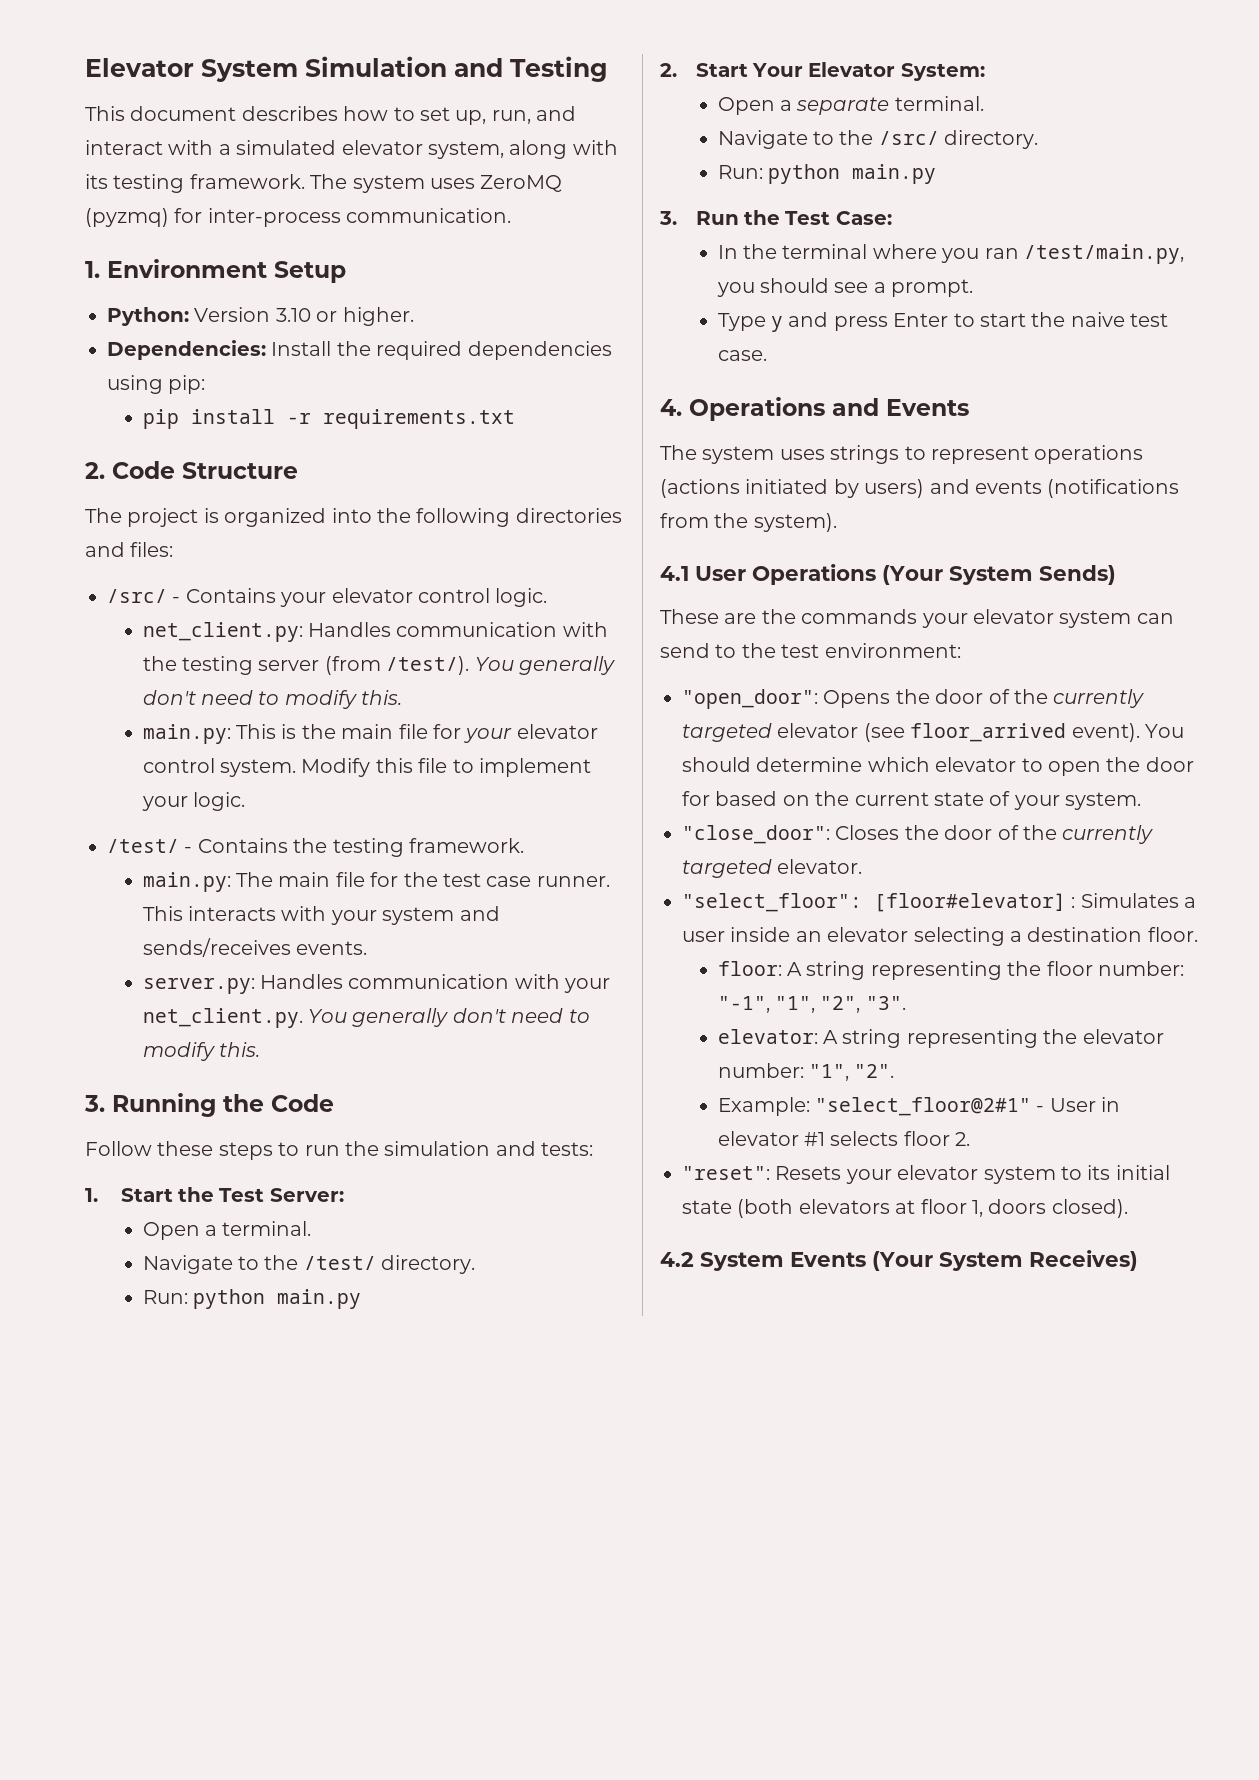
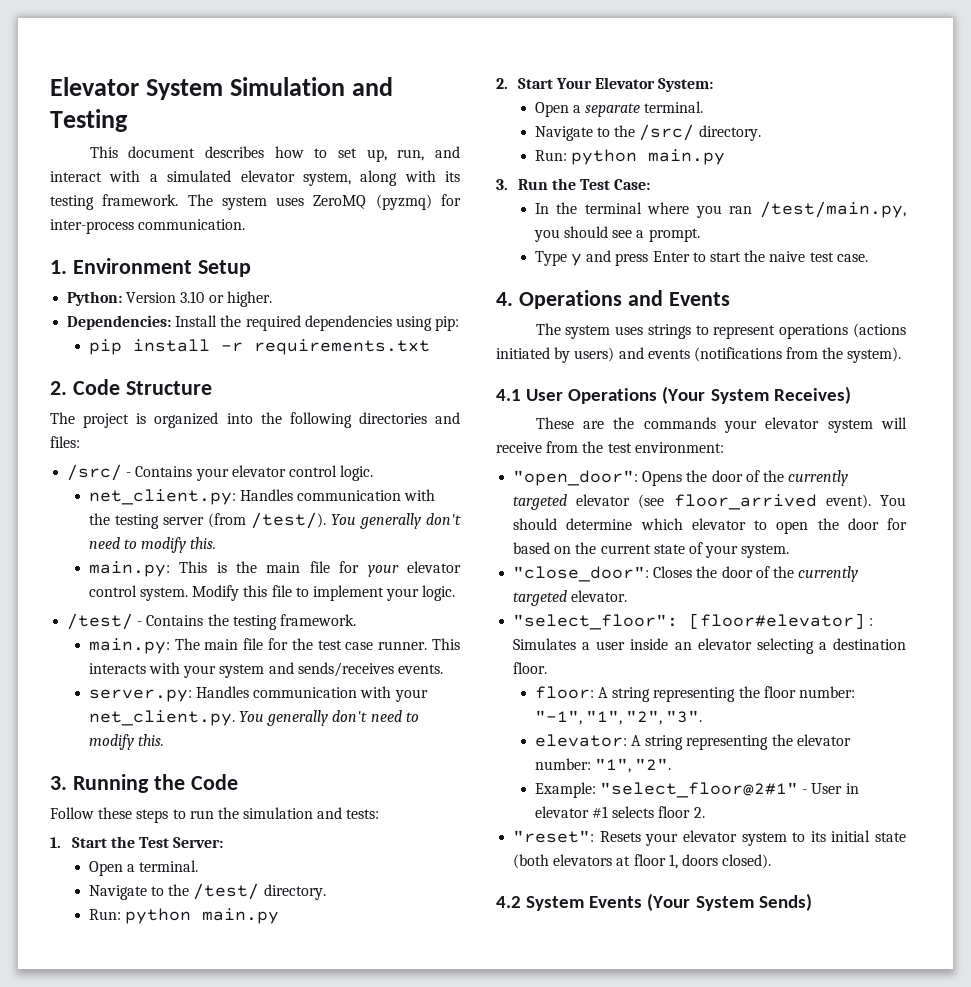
- 4.1 User Operations (Your System Sends)
+ 4.1 User Operations (Your System Receives)
- These are the commands your elevator system can send to the test environment:
+ These are the commands your elevator system will receive from the test environment:
- 4.2 System Events (Your System Receives)
+ 4.2 System Events (Your System Sends)

